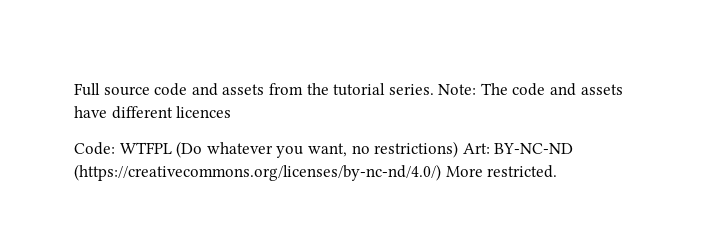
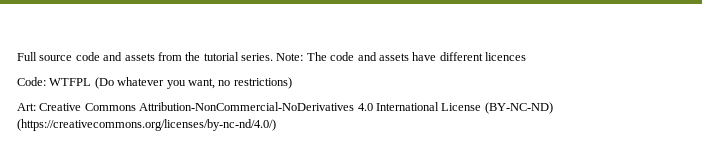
- Code: WTFPL (Do whatever you want, no restrictions) Art: BY-NC-ND (https://creativecommons.org/licenses/by-nc-nd/4.0/) More restricted.
+ Code: WTFPL (Do whatever you want, no restrictions)
+ Art: Creative Commons Attribution-NonCommercial-NoDerivatives 4.0 International License (BY-NC-ND) (https://creativecommons.org/licenses/by-nc-nd/4.0/)

